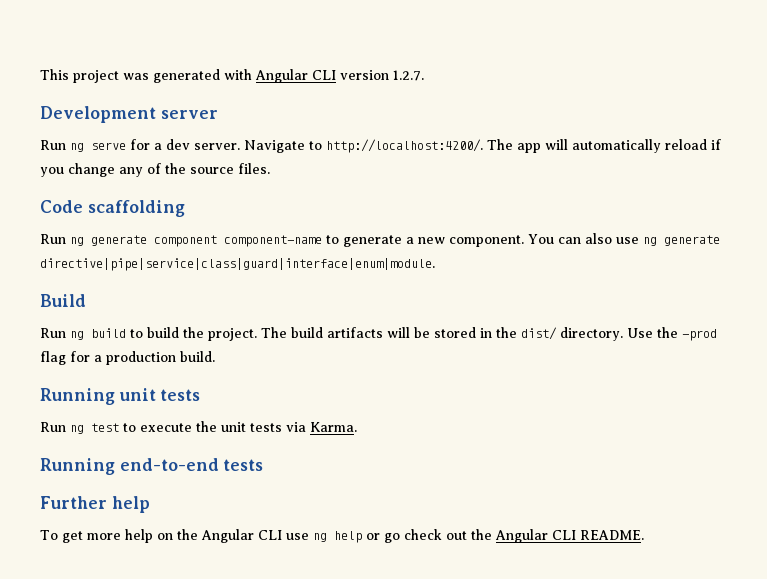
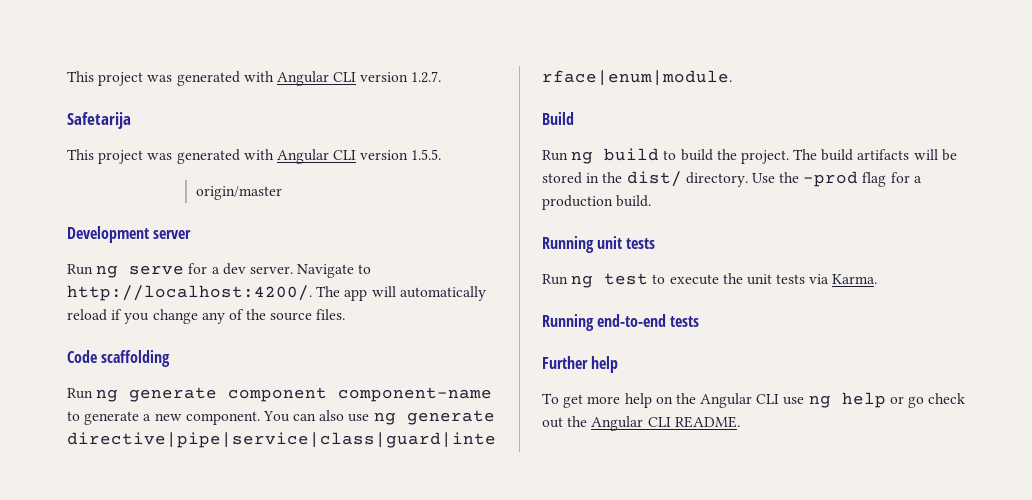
+ Safetarija
+ This project was generated with Angular CLI version 1.5.5.
+ origin/master

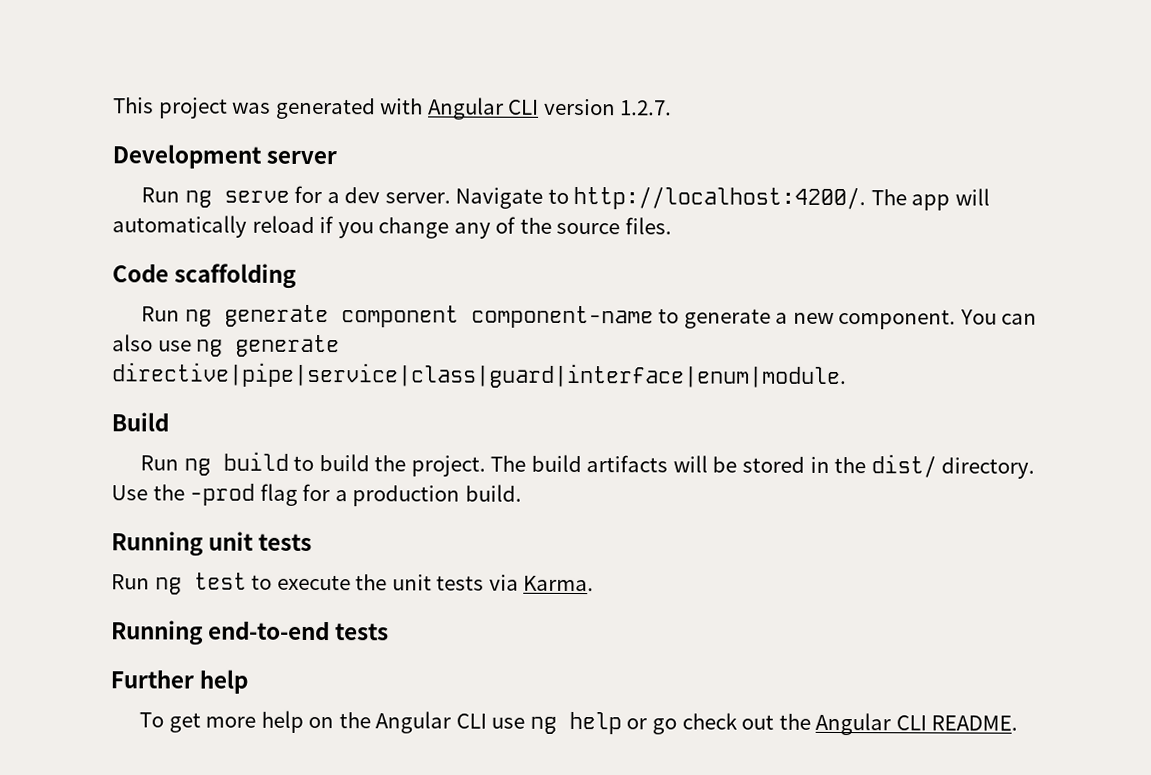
- Safetarija
- This project was generated with Angular CLI version 1.5.5.
- origin/master

